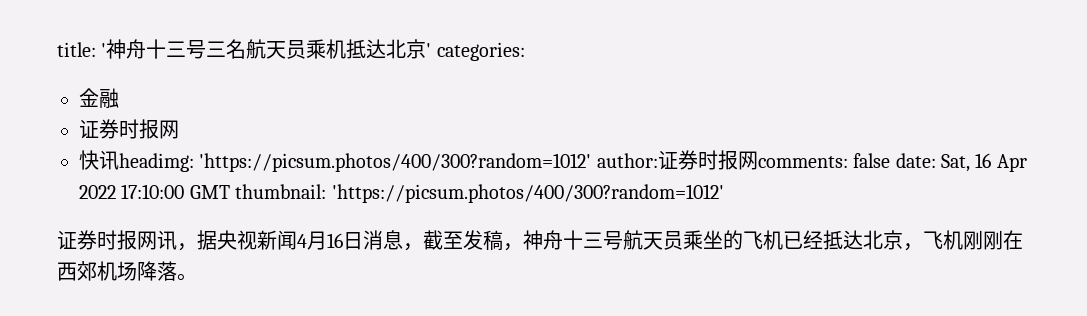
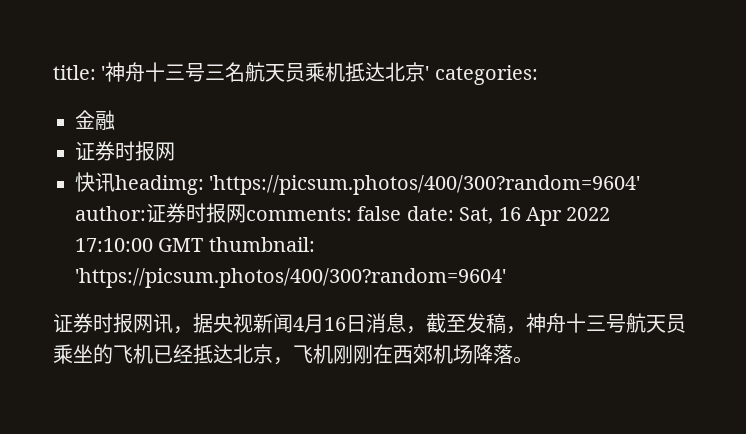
- 快讯headimg: 'https://picsum.photos/400/300?random=1012' author:证券时报网comments: false date: Sat, 16 Apr 2022 17:10:00 GMT thumbnail: 'https://picsum.photos/400/300?random=1012'
+ 快讯headimg: 'https://picsum.photos/400/300?random=9604' author:证券时报网comments: false date: Sat, 16 Apr 2022 17:10:00 GMT thumbnail: 'https://picsum.photos/400/300?random=9604'

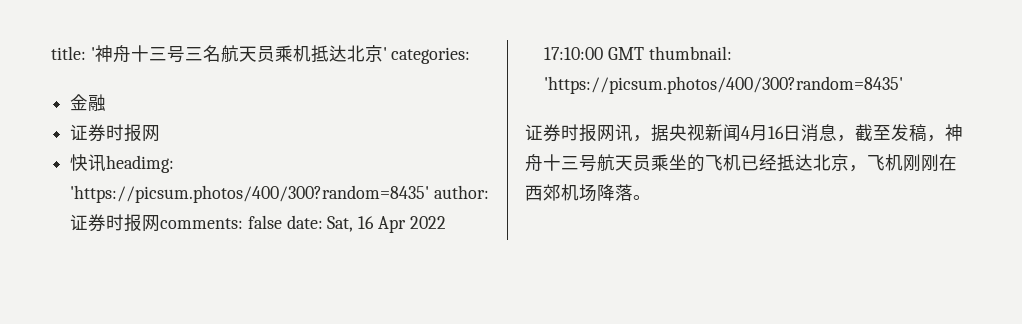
- 快讯headimg: 'https://picsum.photos/400/300?random=9604' author:证券时报网comments: false date: Sat, 16 Apr 2022 17:10:00 GMT thumbnail: 'https://picsum.photos/400/300?random=9604'
+ 快讯headimg: 'https://picsum.photos/400/300?random=8435' author:证券时报网comments: false date: Sat, 16 Apr 2022 17:10:00 GMT thumbnail: 'https://picsum.photos/400/300?random=8435'

